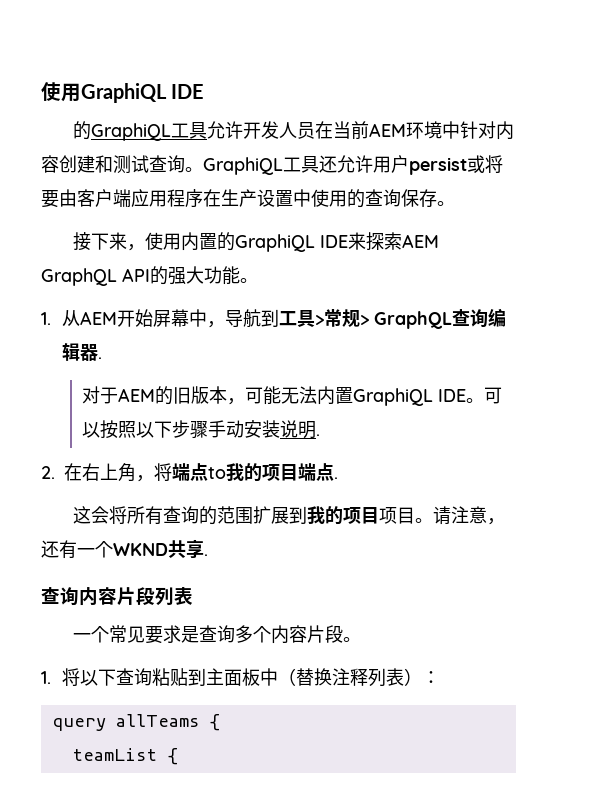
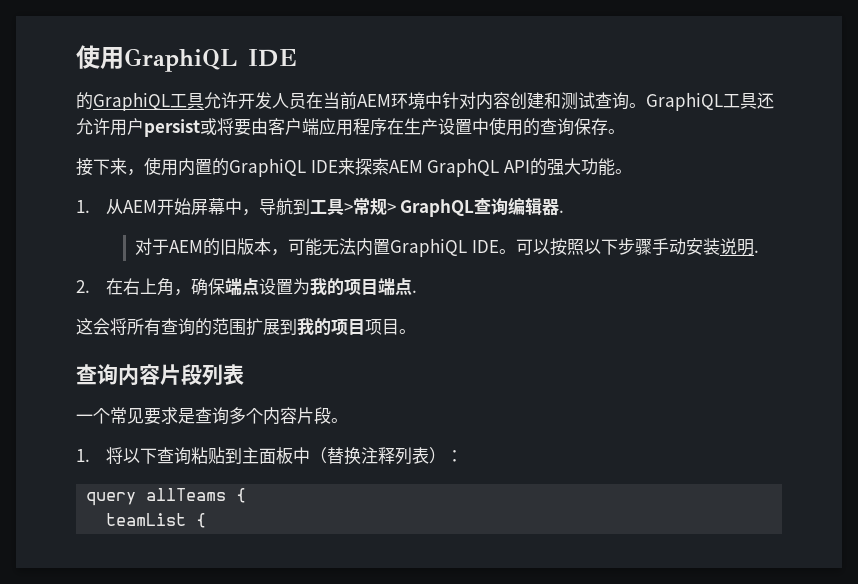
- 2.在右上角，将端点to我的项目端点.
+ 2.在右上角，确保端点设置为我的项目端点.
- 请注意，还有一个WKND共享.

